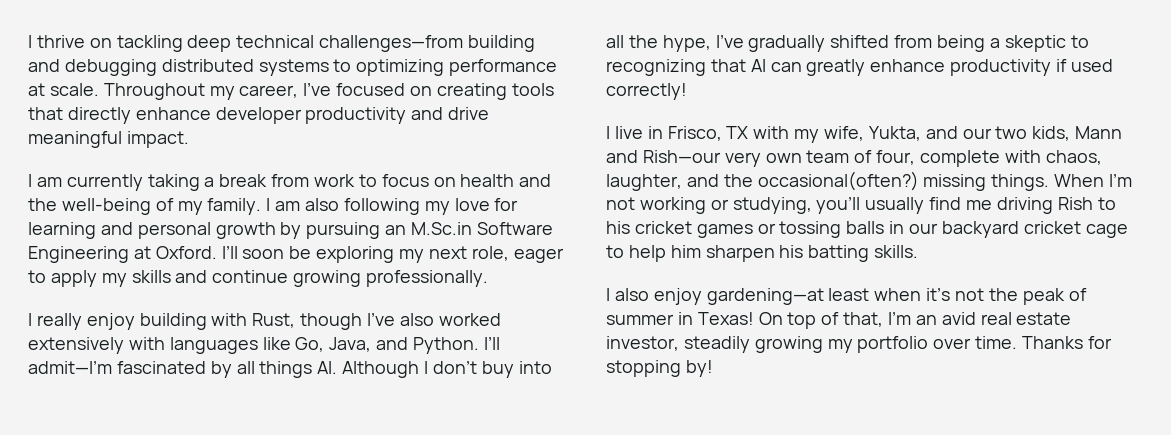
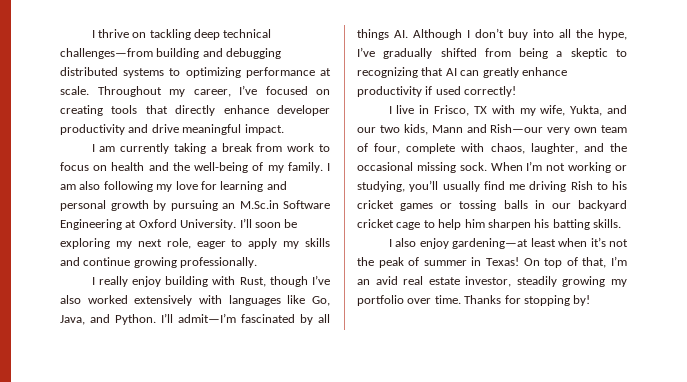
- I am also following my love for learning and personal growth by pursuing an M.Sc.in Software Engineering at Oxford.
+ I am also following my love for learning and personal growth by pursuing an M.Sc.in Software Engineering at Oxford University.
- I live in Frisco, TX with my wife, Yukta, and our two kids, Mann and Rish—our very own team of four, complete with chaos, laughter, and the occasional(often?) missing things.
+ I live in Frisco, TX with my wife, Yukta, and our two kids, Mann and Rish—our very own team of four, complete with chaos, laughter, and the occasional missing sock.

